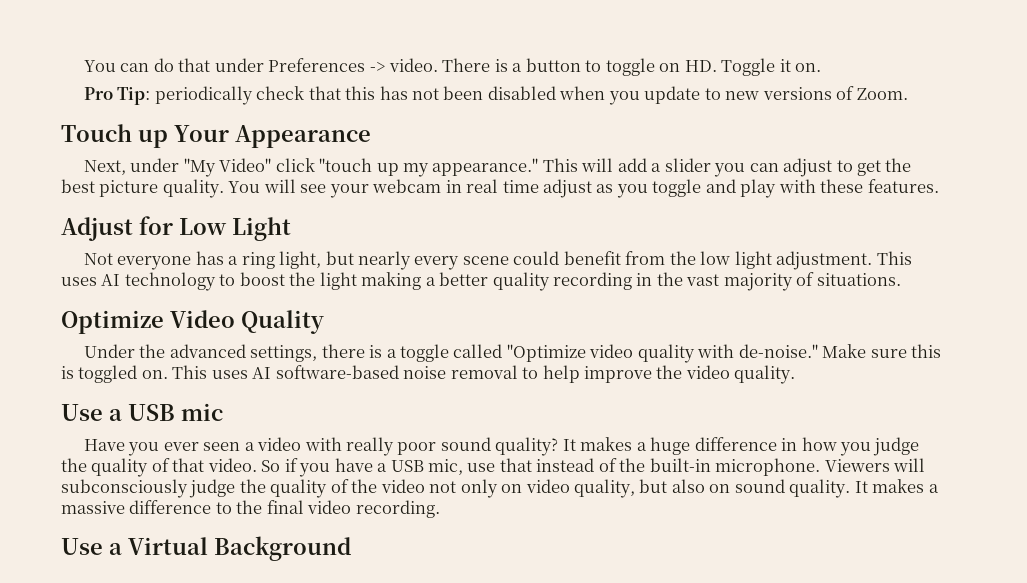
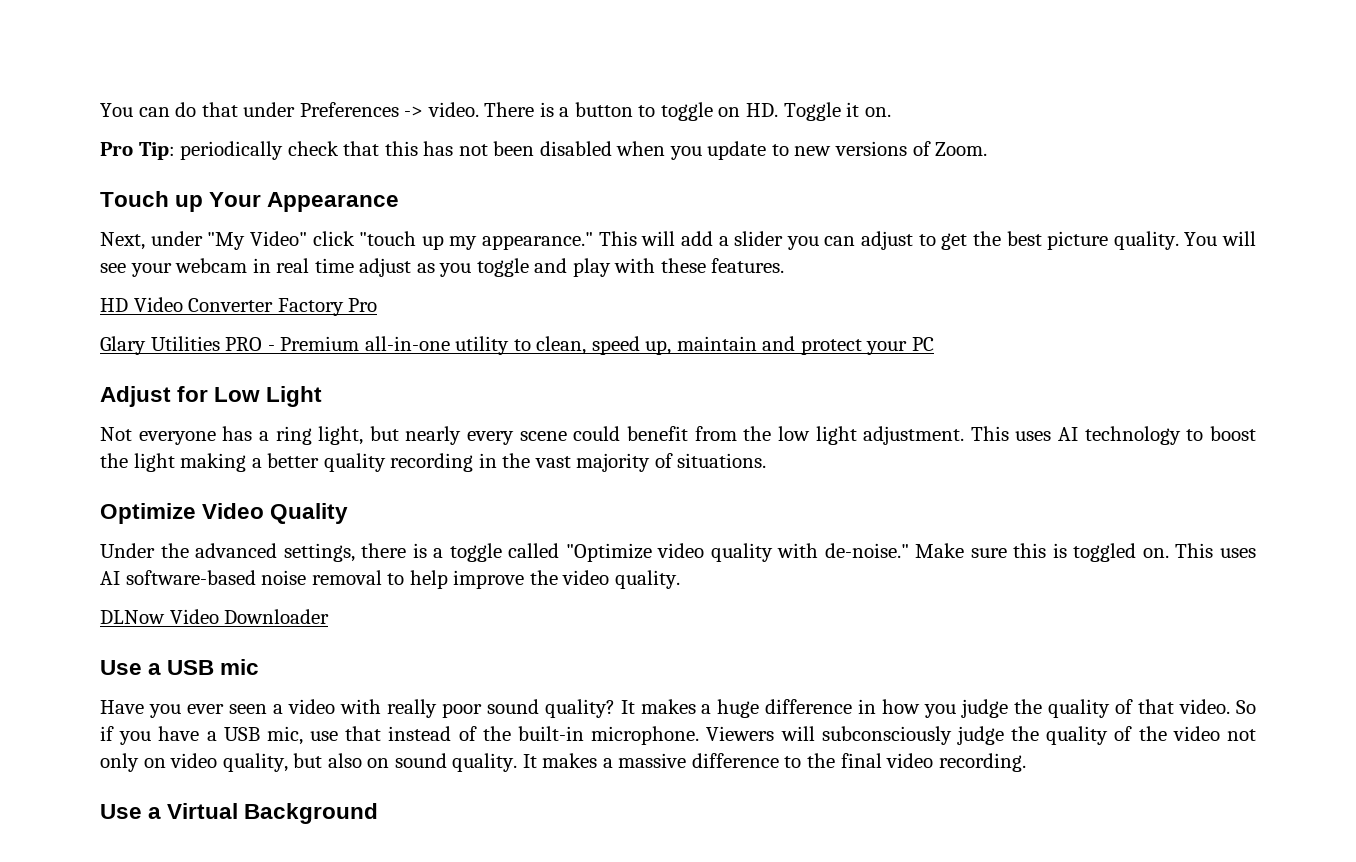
+ HD Video Converter Factory Pro
+ Glary Utilities PRO - Premium all-in-one utility to clean, speed up, maintain and protect your PC
+ DLNow Video Downloader

